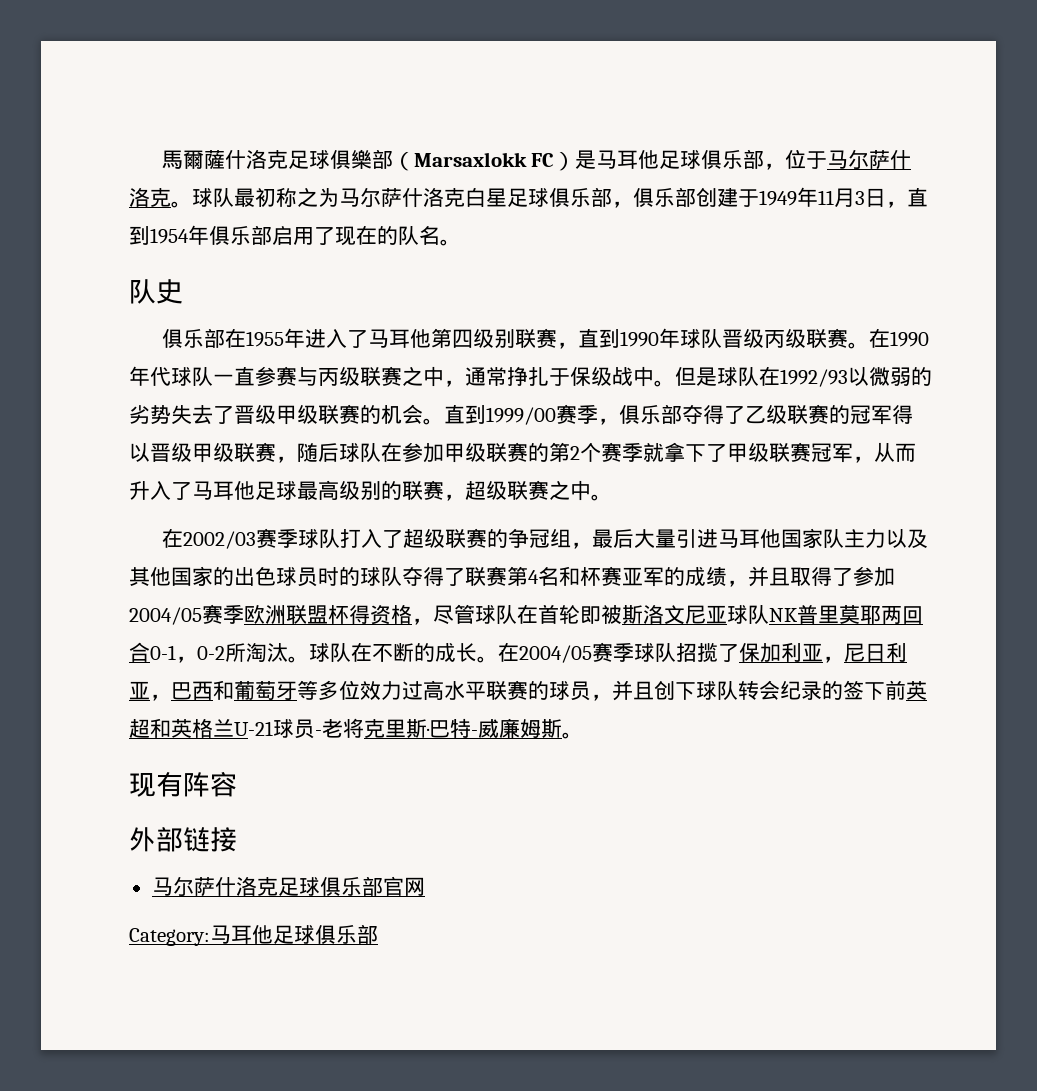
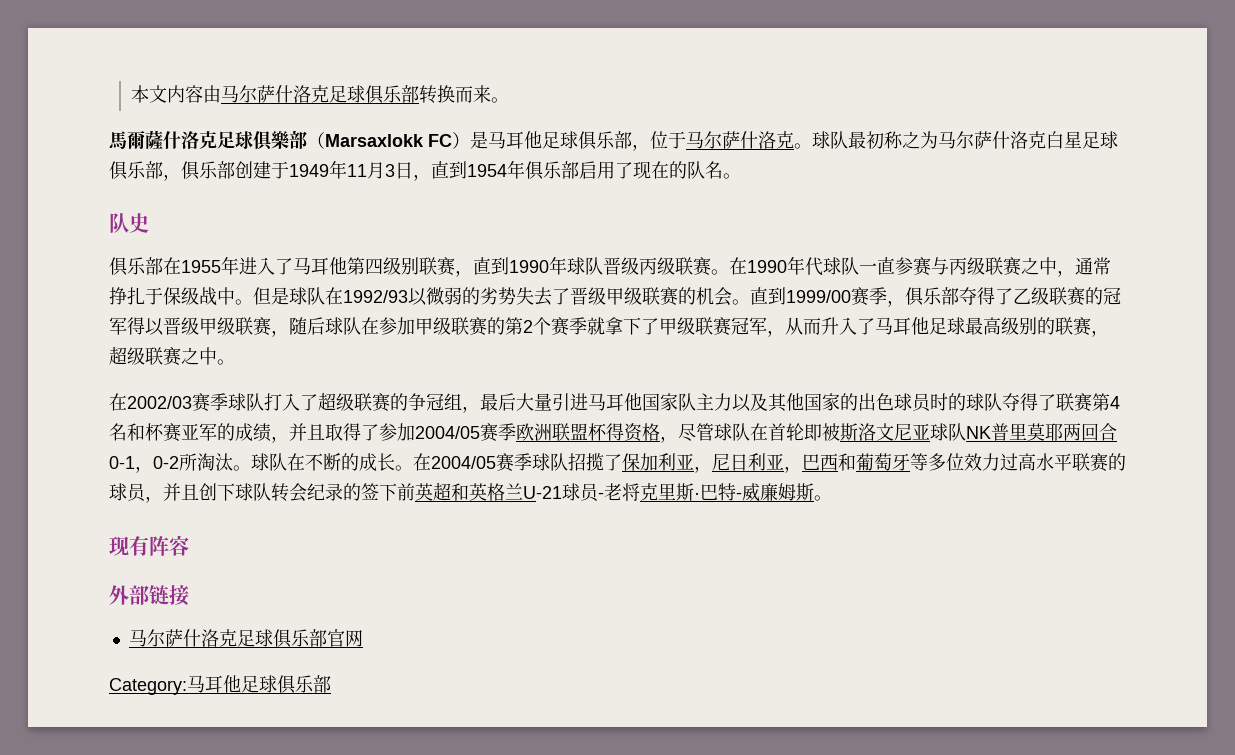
+ 本文内容由马尔萨什洛克足球俱乐部转换而来。

